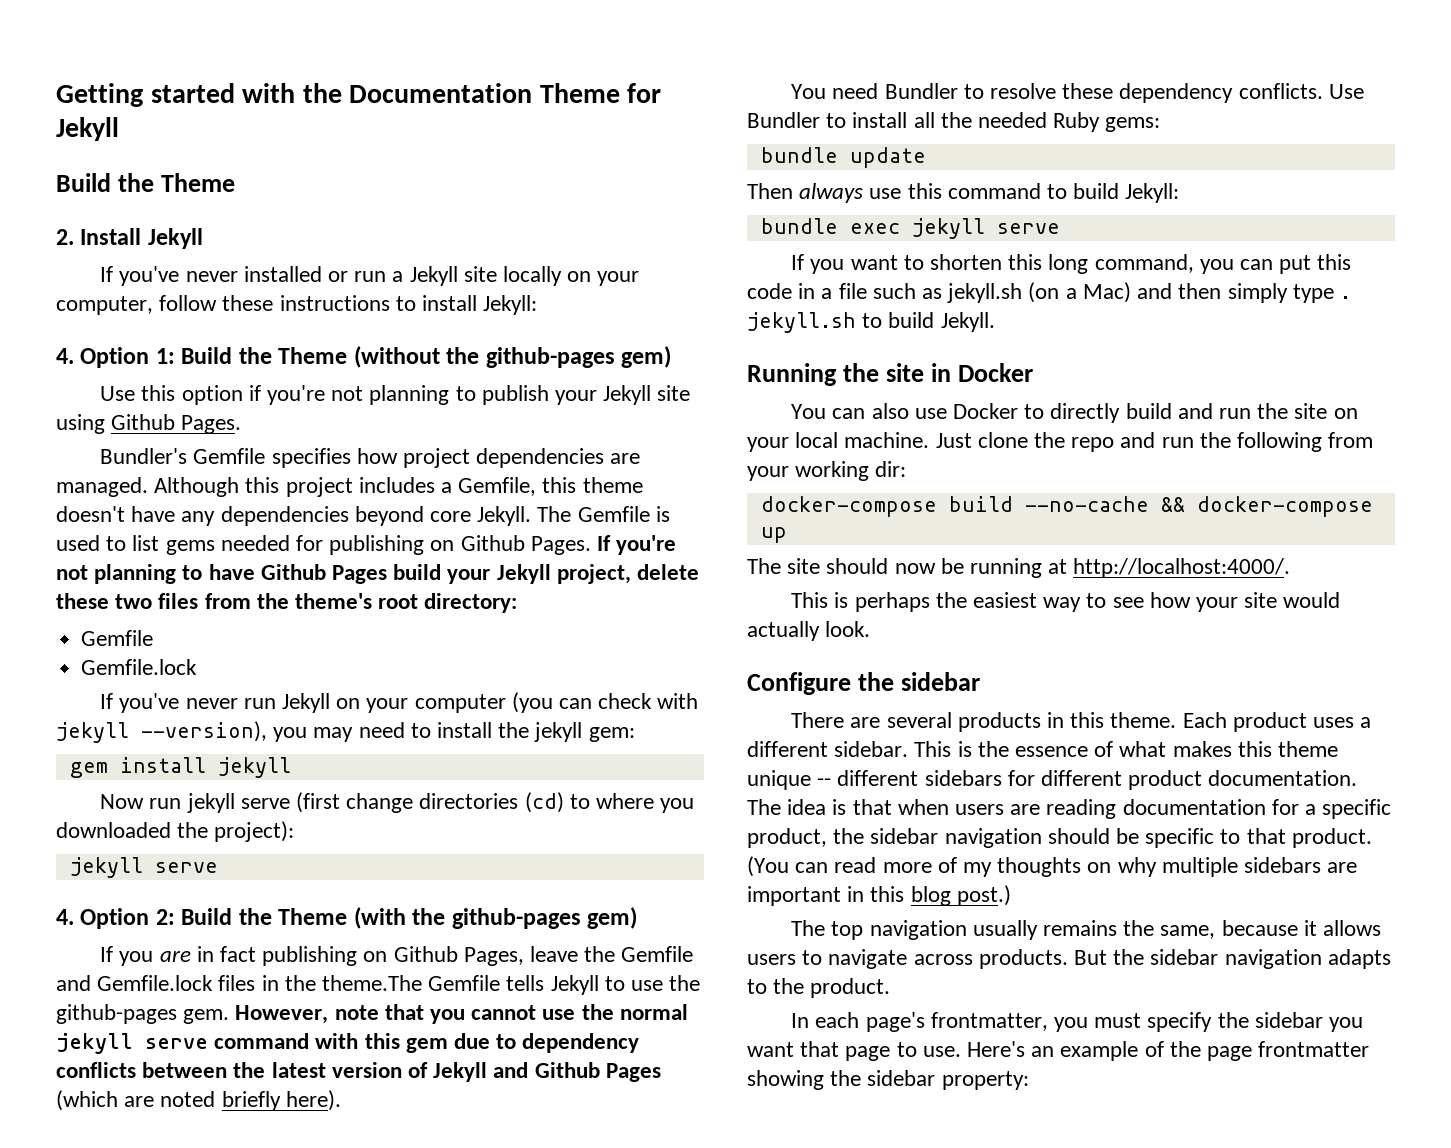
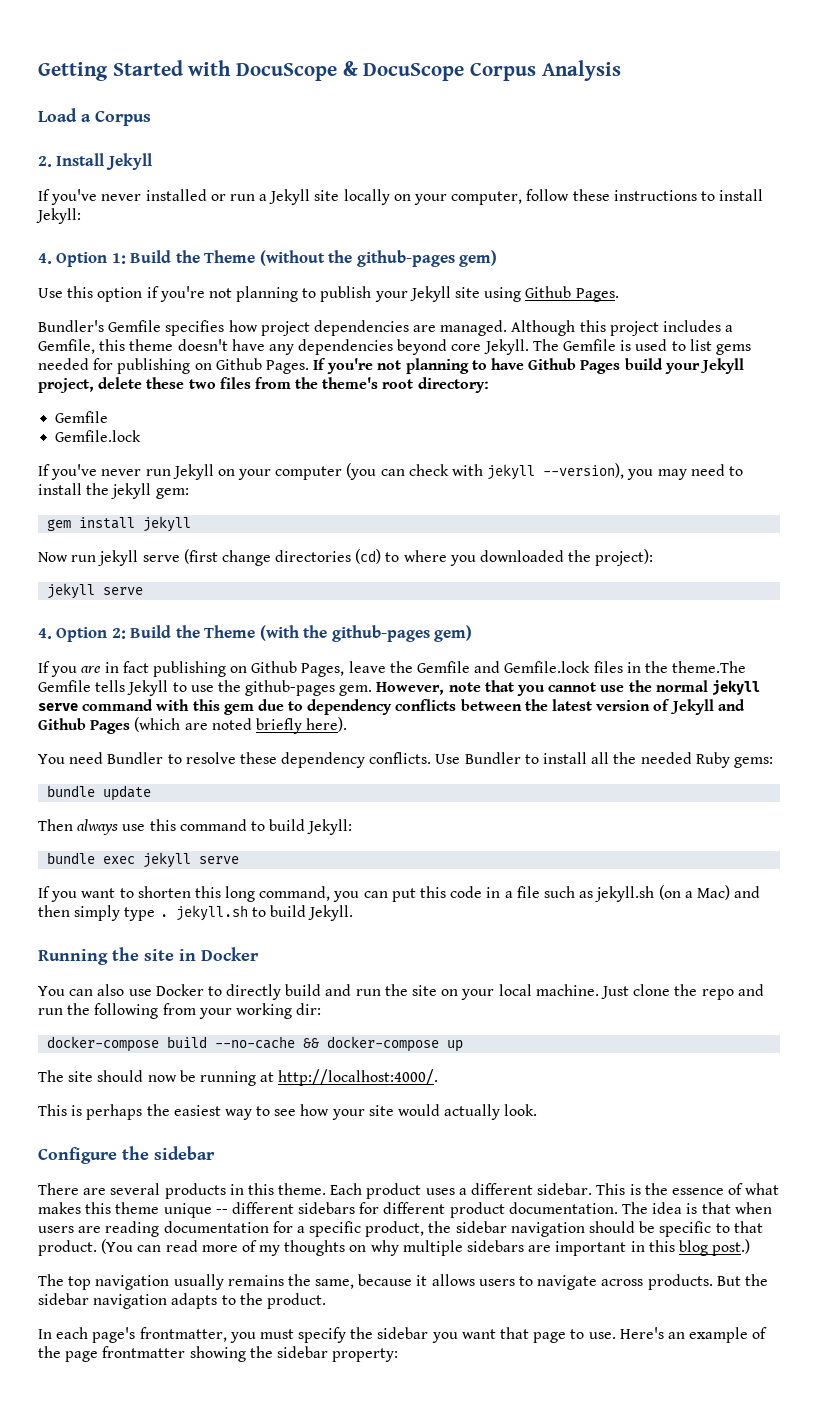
- Getting started with the Documentation Theme for Jekyll
- Build the Theme
+ Getting Started with DocuScope & DocuScope Corpus Analysis
+ Load a Corpus

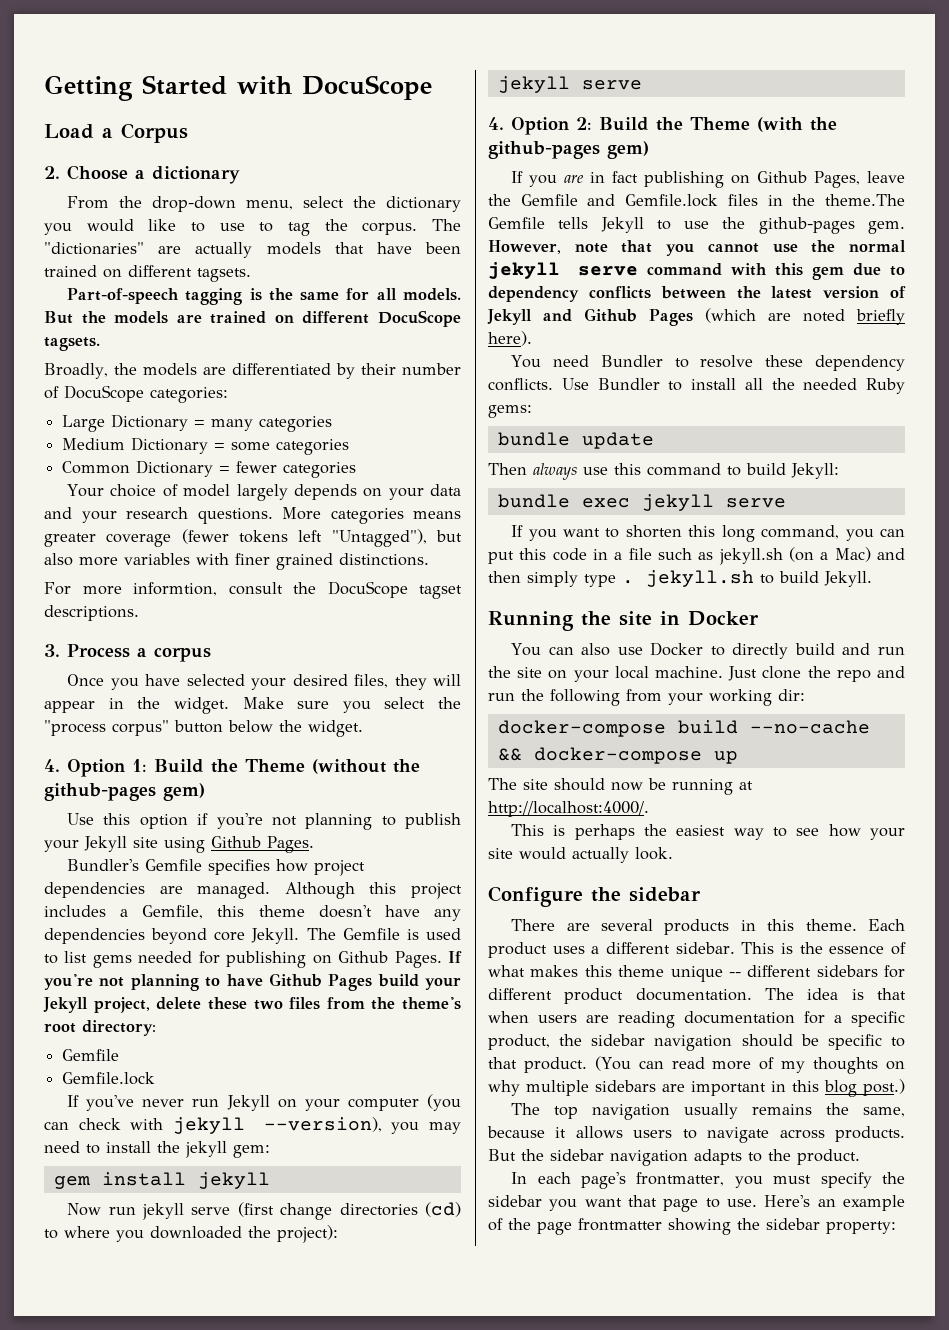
- Getting Started with DocuScope & DocuScope Corpus Analysis
+ Getting Started with DocuScope
- 2. Install Jekyll
- If you've never installed or run a Jekyll site locally on your computer, follow these instructions to install Jekyll:
+ 2. Choose a dictionary
+ From the drop-down menu, select the dictionary you would like to use to tag the corpus. The "dictionaries" are actually models that have been trained on different tagsets.
+ Part-of-speech tagging is the same for all models. But the models are trained on different DocuScope tagsets.
+ Broadly, the models are differentiated by their number of DocuScope categories:
+ Large Dictionary = many categories
+ Medium Dictionary = some categories
+ Common Dictionary = fewer categories
+ Your choice of model largely depends on your data and your research questions. More categories means greater coverage (fewer tokens left "Untagged"), but also more variables with finer grained distinctions.
+ For more informtion, consult the DocuScope tagset descriptions.
+ 3. Process a corpus
+ Once you have selected your desired files, they will appear in the widget. Make sure you select the "process corpus" button below the widget.

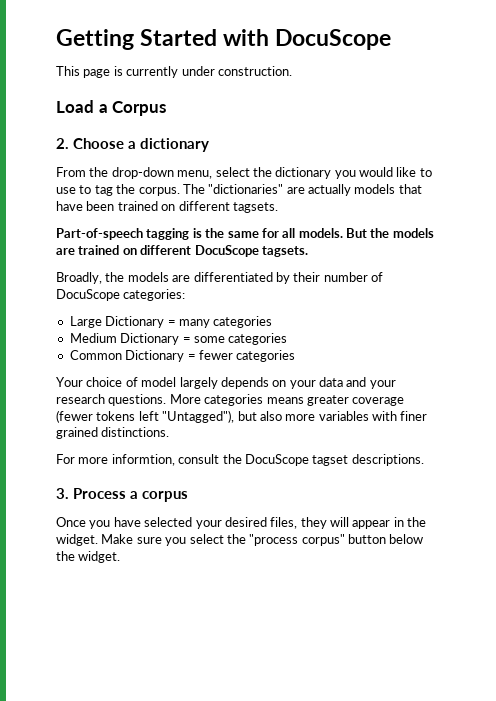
+ This page is currently under construction.
- 4. Option 1: Build the Theme (without the github-pages gem)
- Use this option if you're not planning to publish your Jekyll site using Github Pages.
- Bundler's Gemfile specifies how project dependencies are managed. Although this project includes a Gemfile, this theme doesn't have any dependencies beyond core Jekyll. The Gemfile is used to list gems needed for publishing on Github Pages. If you're not planning to have Github Pages build your Jekyll project, delete these two files from the theme's root directory:
- Gemfile
- Gemfile.lock
- If you've never run Jekyll on your computer (you can check with jekyll --version), you may need to install the jekyll gem:
- gem install jekyll
- Now run jekyll serve (first change directories (cd) to where you downloaded the project):
- jekyll serve
- 4. Option 2: Build the Theme (with the github-pages gem)
- If you are in fact publishing on Github Pages, leave the Gemfile and Gemfile.lock files in the theme.The Gemfile tells Jekyll to use the github-pages gem. However, note that you cannot use the normal jekyll serve command with this gem due to dependency conflicts between the latest version of Jekyll and Github Pages (which are noted briefly here).
- You need Bundler to resolve these dependency conflicts. Use Bundler to install all the needed Ruby gems:
- bundle update
- Then always use this command to build Jekyll:
- bundle exec jekyll serve
- If you want to shorten this long command, you can put this code in a file such as jekyll.sh (on a Mac) and then simply type . jekyll.sh to build Jekyll.
- Running the site in Docker
- You can also use Docker to directly build and run the site on your local machine. Just clone the repo and run the following from your working dir:
- docker-compose build --no-cache && docker-compose up
- The site should now be running at http://localhost:4000/.
- This is perhaps the easiest way to see how your site would actually look.
- Configure the sidebar
- There are several products in this theme. Each product uses a different sidebar. This is the essence of what makes this theme unique -- different sidebars for different product documentation. The idea is that when users are reading documentation for a specific product, the sidebar navigation should be specific to that product. (You can read more of my thoughts on why multiple sidebars are important in this blog post.)
- The top navigation usually remains the same, because it allows users to navigate across products. But the sidebar navigation adapts to the product.
- In each page's frontmatter, you must specify the sidebar you want that page to use. Here's an example of the page frontmatter showing the sidebar property:

